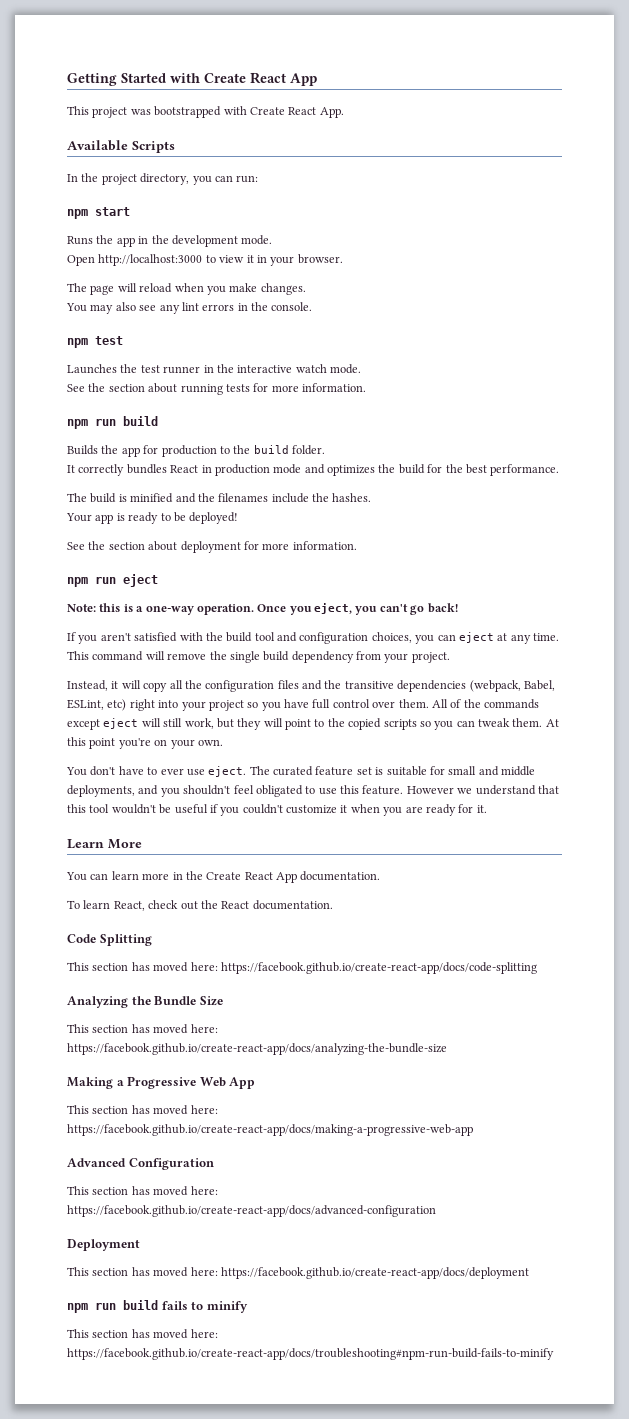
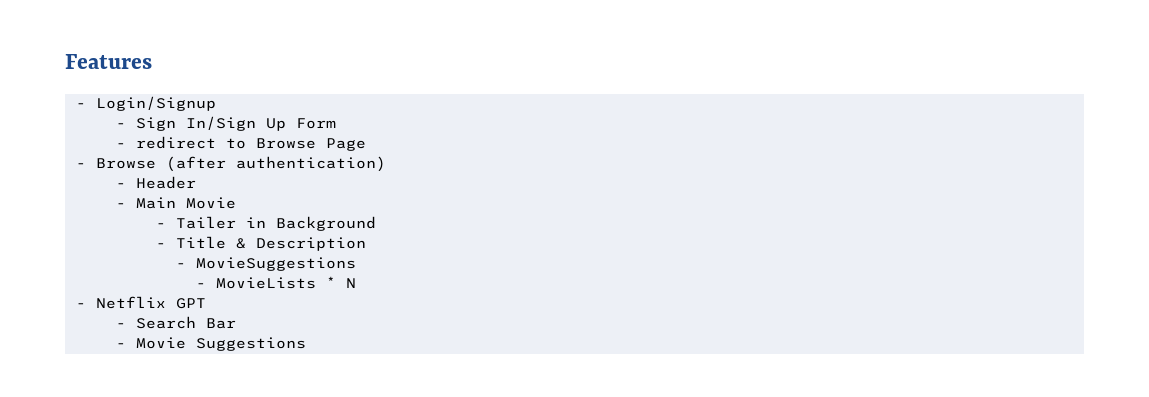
- Getting Started with Create React App
- This project was bootstrapped with Create React App.
- Available Scripts
- In the project directory, you can run:
- npm start
- Runs the app in the development mode.
- Open http://localhost:3000 to view it in your browser.
- The page will reload when you make changes.
- You may also see any lint errors in the console.
- npm test
- Launches the test runner in the interactive watch mode.
- See the section about running tests for more information.
- npm run build
- Builds the app for production to the build folder.
- It correctly bundles React in production mode and optimizes the build for the best performance.
- The build is minified and the filenames include the hashes.
- Your app is ready to be deployed!
- See the section about deployment for more information.
- npm run eject
- Note: this is a one-way operation. Once you eject, you can't go back!
- If you aren't satisfied with the build tool and configuration choices, you can eject at any time. This command will remove the single build dependency from your project.
- Instead, it will copy all the configuration files and the transitive dependencies (webpack, Babel, ESLint, etc) right into your project so you have full control over them. All of the commands except eject will still work, but they will point to the copied scripts so you can tweak them. At this point you're on your own.
- You don't have to ever use eject. The curated feature set is suitable for small and middle deployments, and you shouldn't feel obligated to use this feature. However we understand that this tool wouldn't be useful if you couldn't customize it when you are ready for it.
- Learn More
- You can learn more in the Create React App documentation.
- To learn React, check out the React documentation.
- Code Splitting
- This section has moved here: https://facebook.github.io/create-react-app/docs/code-splitting
- Analyzing the Bundle Size
- This section has moved here: https://facebook.github.io/create-react-app/docs/analyzing-the-bundle-size
- Making a Progressive Web App
- This section has moved here: https://facebook.github.io/create-react-app/docs/making-a-progressive-web-app
- Advanced Configuration
- This section has moved here: https://facebook.github.io/create-react-app/docs/advanced-configuration
- Deployment
- This section has moved here: https://facebook.github.io/create-react-app/docs/deployment
- npm run build fails to minify
- This section has moved here: https://facebook.github.io/create-react-app/docs/troubleshooting#npm-run-build-fails-to-minify
+ Features
+ - Login/Signup
+ - Sign In/Sign Up Form
+ - redirect to Browse Page
+ - Browse (after authentication)
+ - Header
+ - Main Movie
+ - Tailer in Background
+ - Title & Description
+ - MovieSuggestions
+ - MovieLists * N
+ - Netflix GPT
+ - Search Bar
+ - Movie Suggestions

